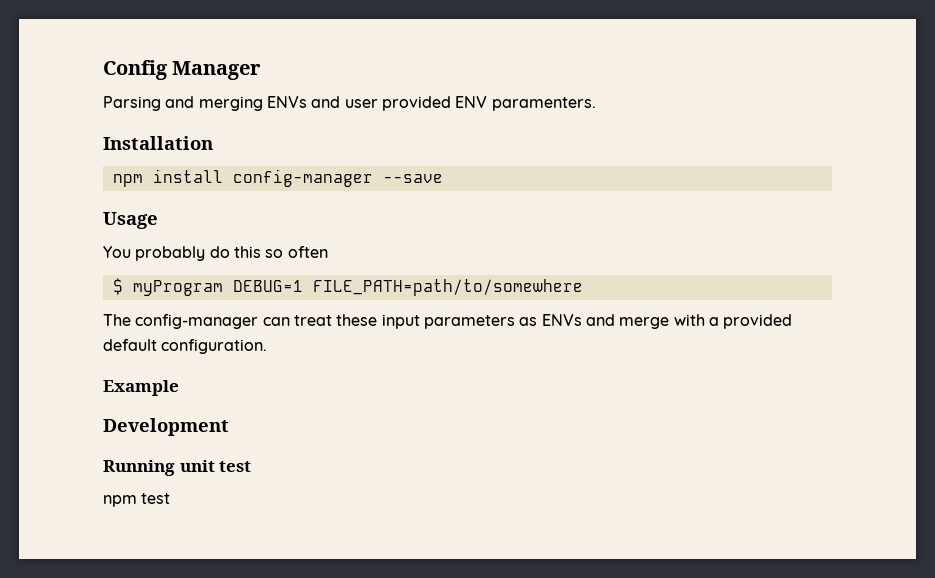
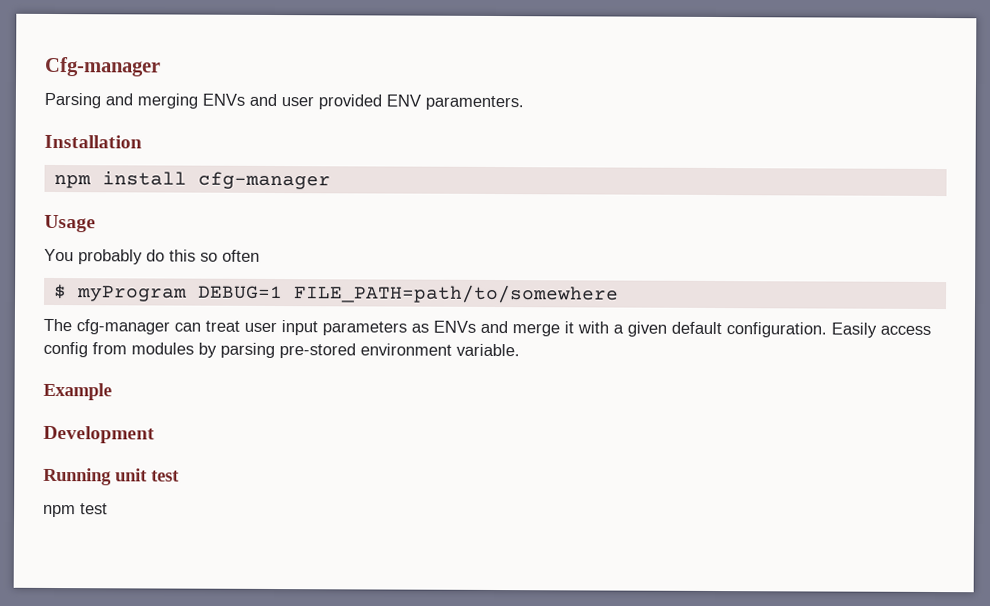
- Config Manager
+ Cfg-manager
- npm install config-manager --save
+ npm install cfg-manager
- The config-manager can treat these input parameters as ENVs and merge with a provided default configuration.
+ The cfg-manager can treat user input parameters as ENVs and merge it with a given default configuration. Easily access config from modules by parsing pre-stored environment variable.

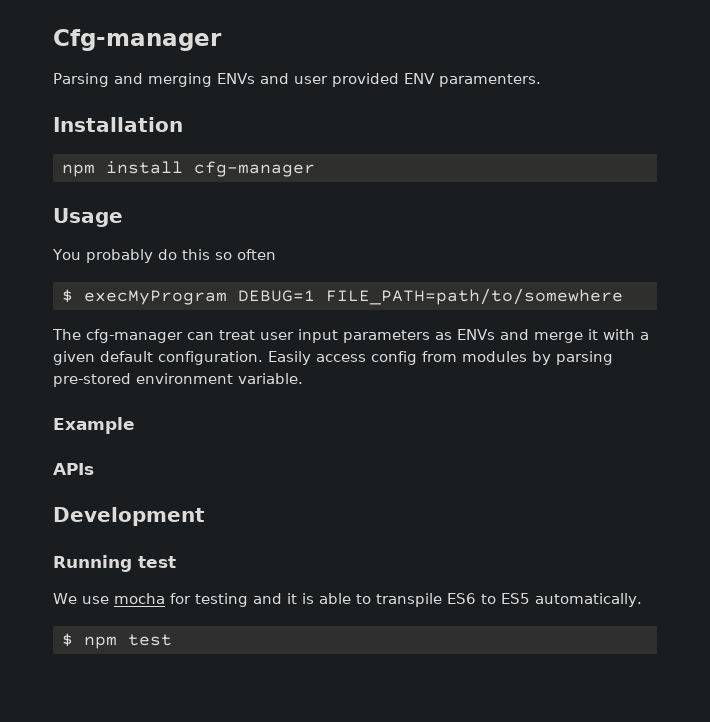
- $ myProgram DEBUG=1 FILE_PATH=path/to/somewhere
+ $ execMyProgram DEBUG=1 FILE_PATH=path/to/somewhere
+ APIs
- Running unit test
+ Running test
- npm test
+ We use mocha for testing and it is able to transpile ES6 to ES5 automatically.
+ $ npm test

